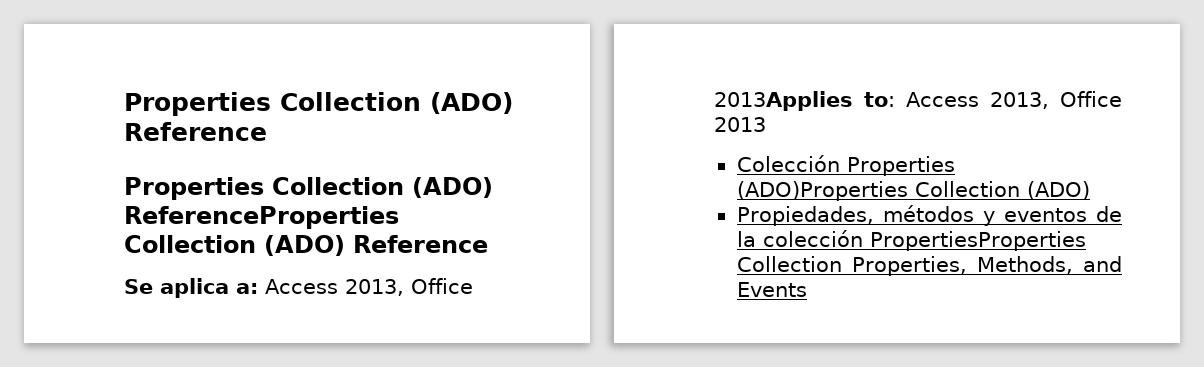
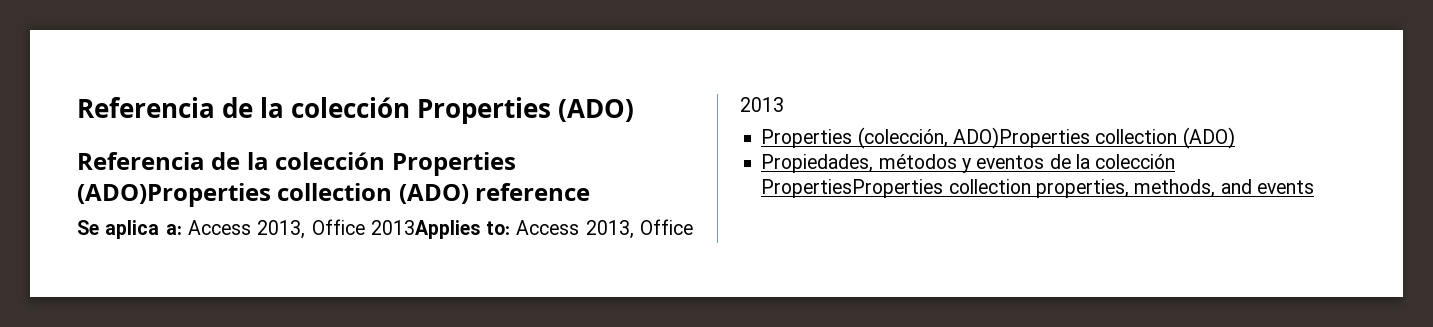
- Properties Collection (ADO) Reference
- Properties Collection (ADO) ReferenceProperties Collection (ADO) Reference
+ Referencia de la colección Properties (ADO)
+ Referencia de la colección Properties (ADO)Properties collection (ADO) reference
- Colección Properties (ADO)Properties Collection (ADO)
+ Properties (colección, ADO)Properties collection (ADO)
- Propiedades, métodos y eventos de la colección PropertiesProperties Collection Properties, Methods, and Events
+ Propiedades, métodos y eventos de la colección PropertiesProperties collection properties, methods, and events

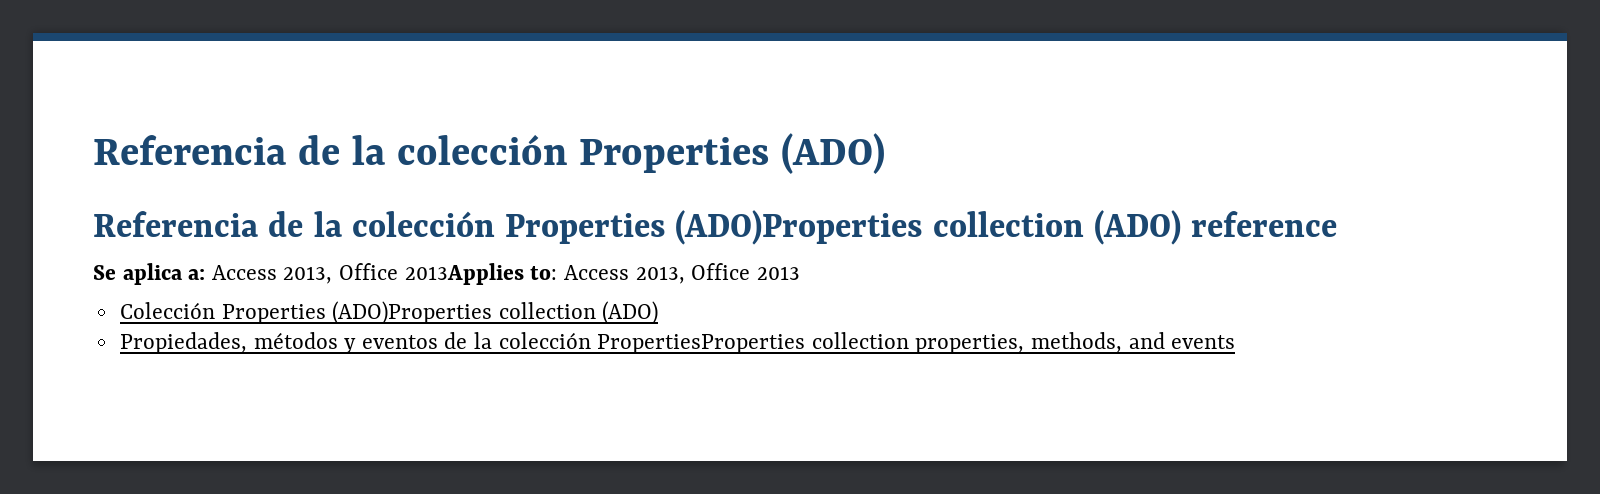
- Properties (colección, ADO)Properties collection (ADO)
+ Colección Properties (ADO)Properties collection (ADO)

